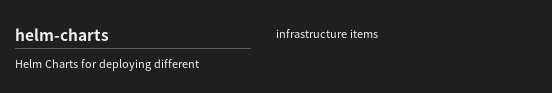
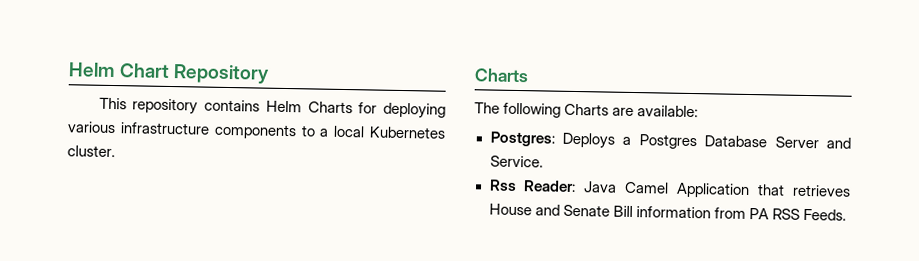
- helm-charts
- Helm Charts for deploying different infrastructure items
+ Helm Chart Repository
+ This repository contains Helm Charts for deploying various infrastructure components to a local Kubernetes cluster.
+ Charts
+ The following Charts are available:
+ Postgres: Deploys a Postgres Database Server and Service.
+ Rss Reader: Java Camel Application that retrieves House and Senate Bill information from PA RSS Feeds.

